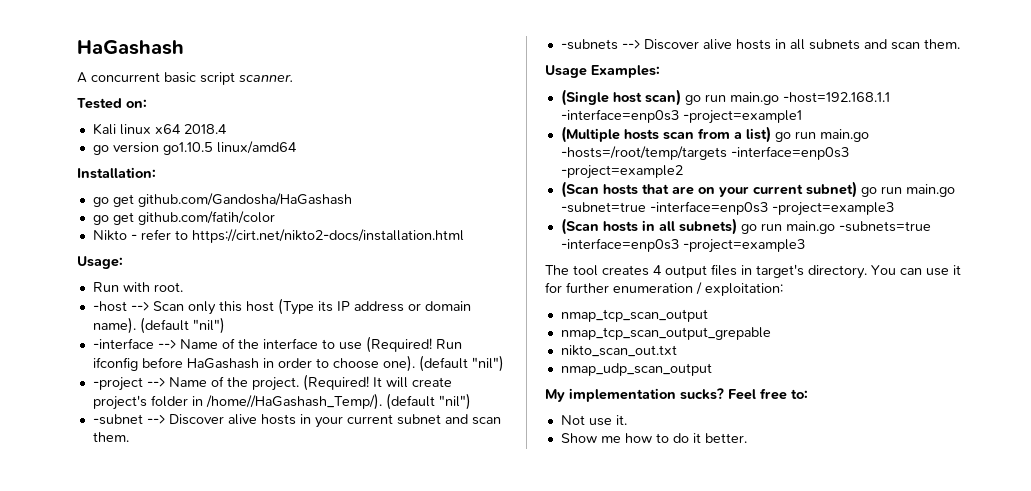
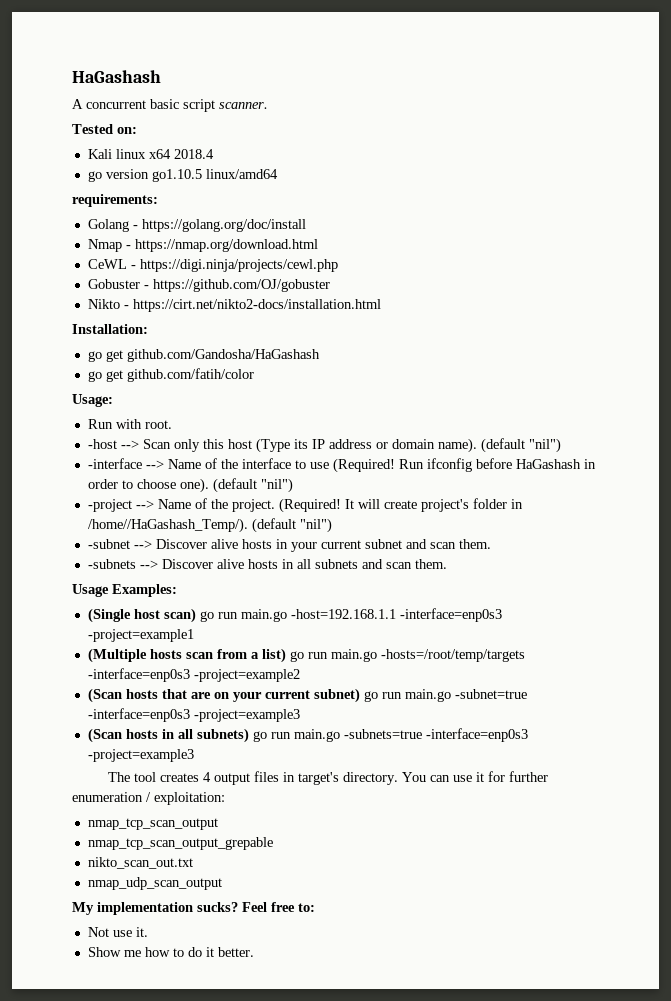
+ requirements:
+ Golang - https://golang.org/doc/install
+ Nmap - https://nmap.org/download.html
+ CeWL - https://digi.ninja/projects/cewl.php
+ Gobuster - https://github.com/OJ/gobuster
+ Nikto - https://cirt.net/nikto2-docs/installation.html
- Nikto - refer to https://cirt.net/nikto2-docs/installation.html

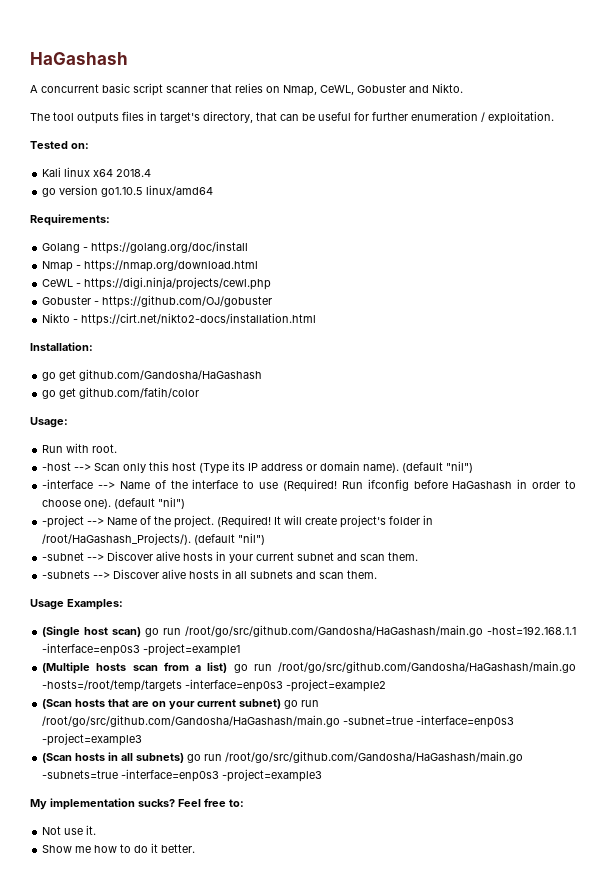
- A concurrent basic script scanner.
+ A concurrent basic script scanner that relies on Nmap, CeWL, Gobuster and Nikto.
+ The tool outputs files in target's directory, that can be useful for further enumeration / exploitation.
- requirements:
+ Requirements:
- It will create project's folder in /home//HaGashash_Temp/).
+ It will create project's folder in /root/HaGashash_Projects/).
- (Single host scan) go run main.go -host=192.168.1.1 -interface=enp0s3 -project=example1
+ (Single host scan) go run /root/go/src/github.com/Gandosha/HaGashash/main.go -host=192.168.1.1 -interface=enp0s3 -project=example1
- (Multiple hosts scan from a list) go run main.go -hosts=/root/temp/targets -interface=enp0s3 -project=example2
+ (Multiple hosts scan from a list) go run /root/go/src/github.com/Gandosha/HaGashash/main.go -hosts=/root/temp/targets -interface=enp0s3 -project=example2
- (Scan hosts that are on your current subnet) go run main.go -subnet=true -interface=enp0s3 -project=example3
+ (Scan hosts that are on your current subnet) go run /root/go/src/github.com/Gandosha/HaGashash/main.go -subnet=true -interface=enp0s3 -project=example3
- (Scan hosts in all subnets) go run main.go -subnets=true -interface=enp0s3 -project=example3
+ (Scan hosts in all subnets) go run /root/go/src/github.com/Gandosha/HaGashash/main.go -subnets=true -interface=enp0s3 -project=example3
- The tool creates 4 output files in target's directory. You can use it for further enumeration / exploitation:
- nmap_tcp_scan_output
- nmap_tcp_scan_output_grepable
- nikto_scan_out.txt
- nmap_udp_scan_output

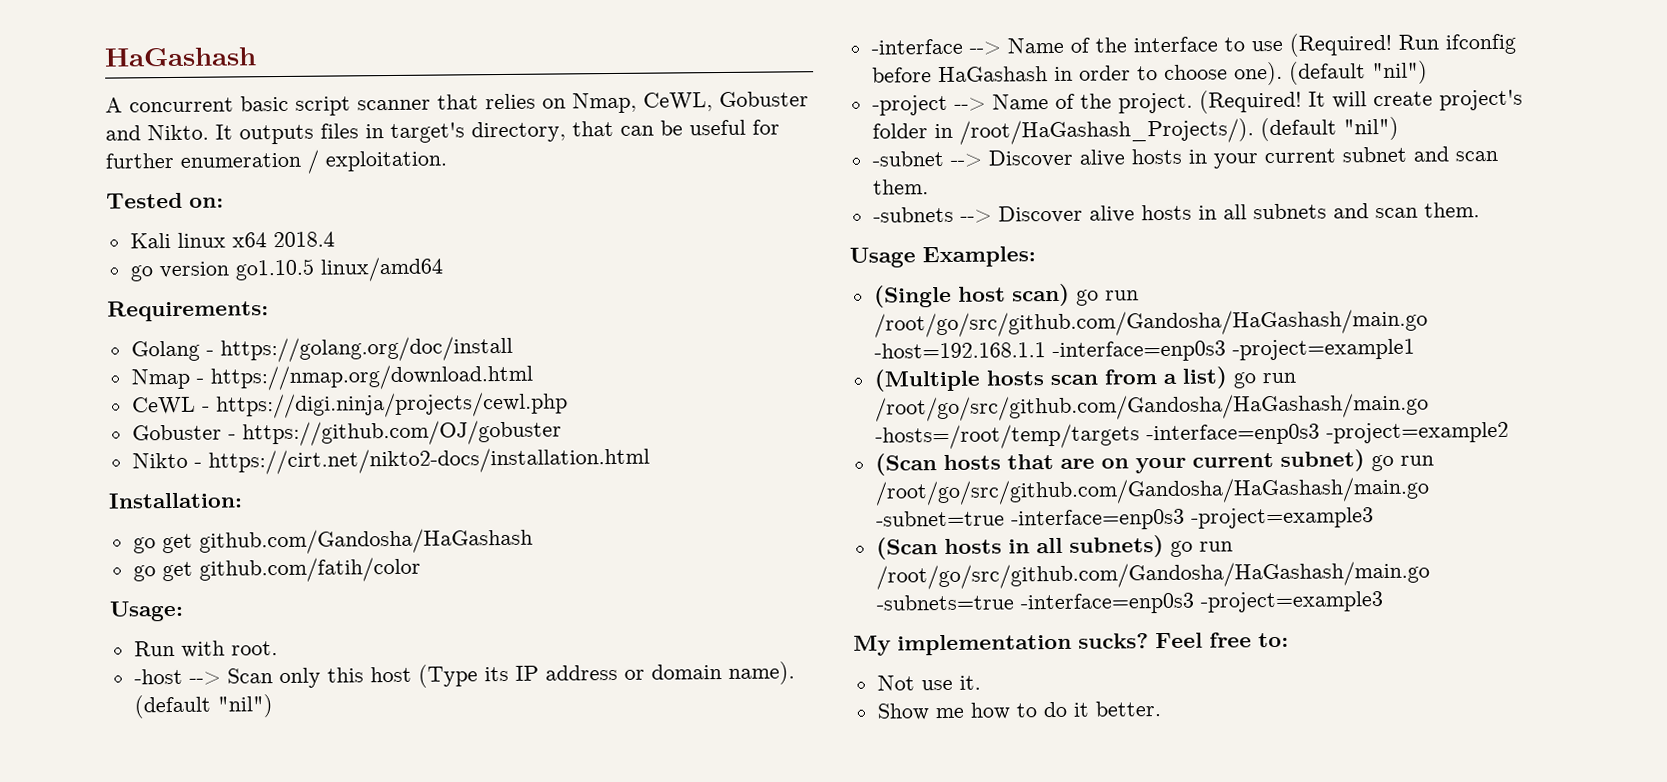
- A concurrent basic script scanner that relies on Nmap, CeWL, Gobuster and Nikto.
- The tool outputs files in target's directory, that can be useful for further enumeration / exploitation.
+ A concurrent basic script scanner that relies on Nmap, CeWL, Gobuster and Nikto. It outputs files in target's directory, that can be useful for further enumeration / exploitation.

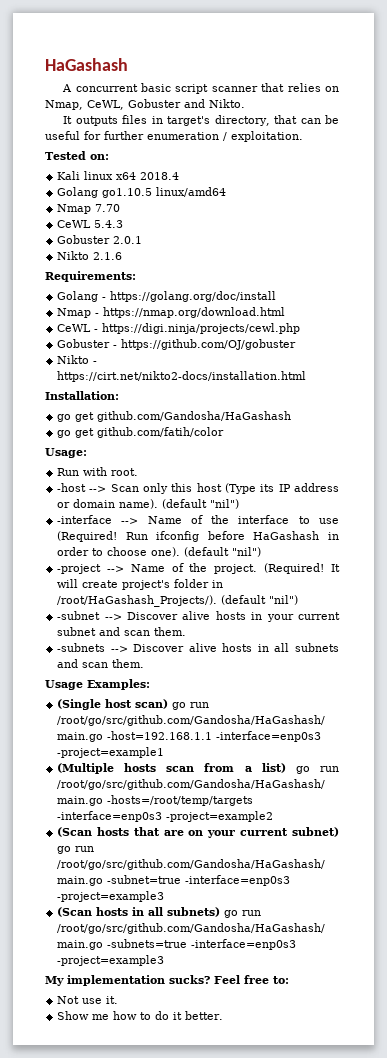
- A concurrent basic script scanner that relies on Nmap, CeWL, Gobuster and Nikto. It outputs files in target's directory, that can be useful for further enumeration / exploitation.
+ A concurrent basic script scanner that relies on Nmap, CeWL, Gobuster and Nikto.
+ It outputs files in target's directory, that can be useful for further enumeration / exploitation.
- go version go1.10.5 linux/amd64
+ Golang go1.10.5 linux/amd64
+ Nmap 7.70
+ CeWL 5.4.3
+ Gobuster 2.0.1
+ Nikto 2.1.6

